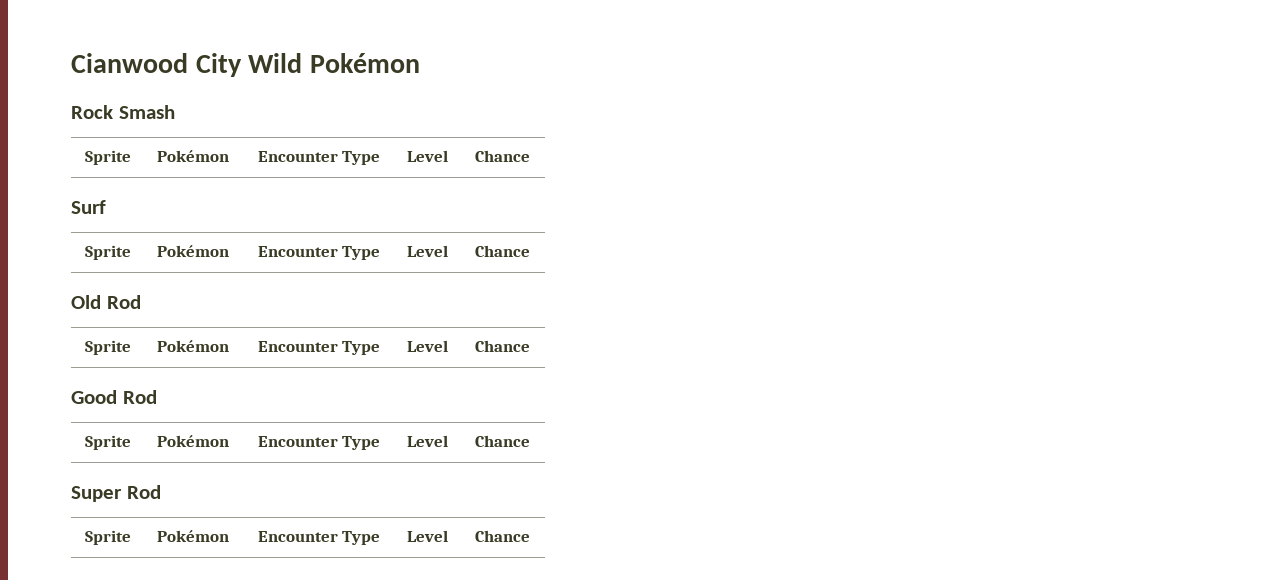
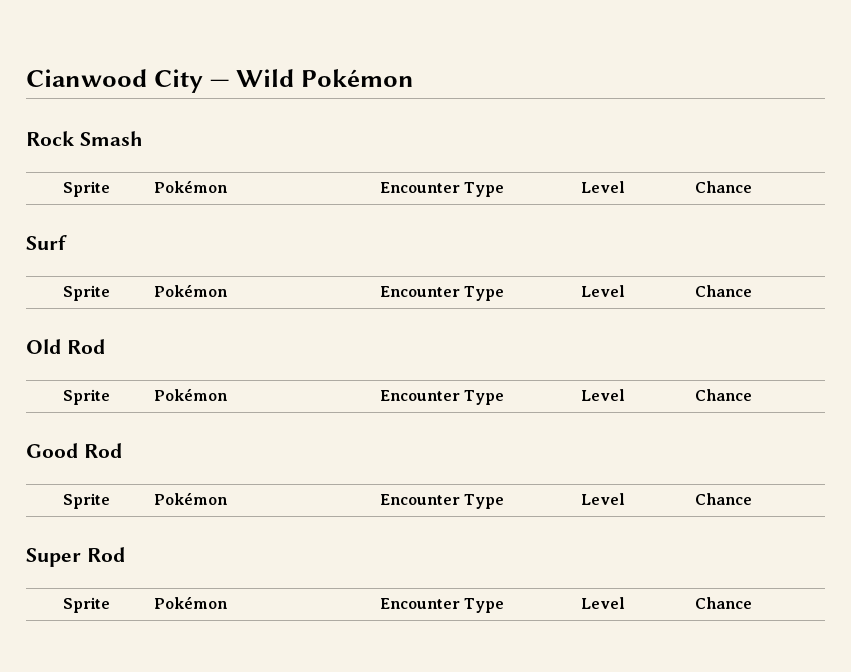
- Cianwood City Wild Pokémon
+ Cianwood City — Wild Pokémon

